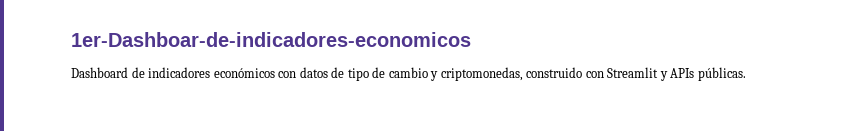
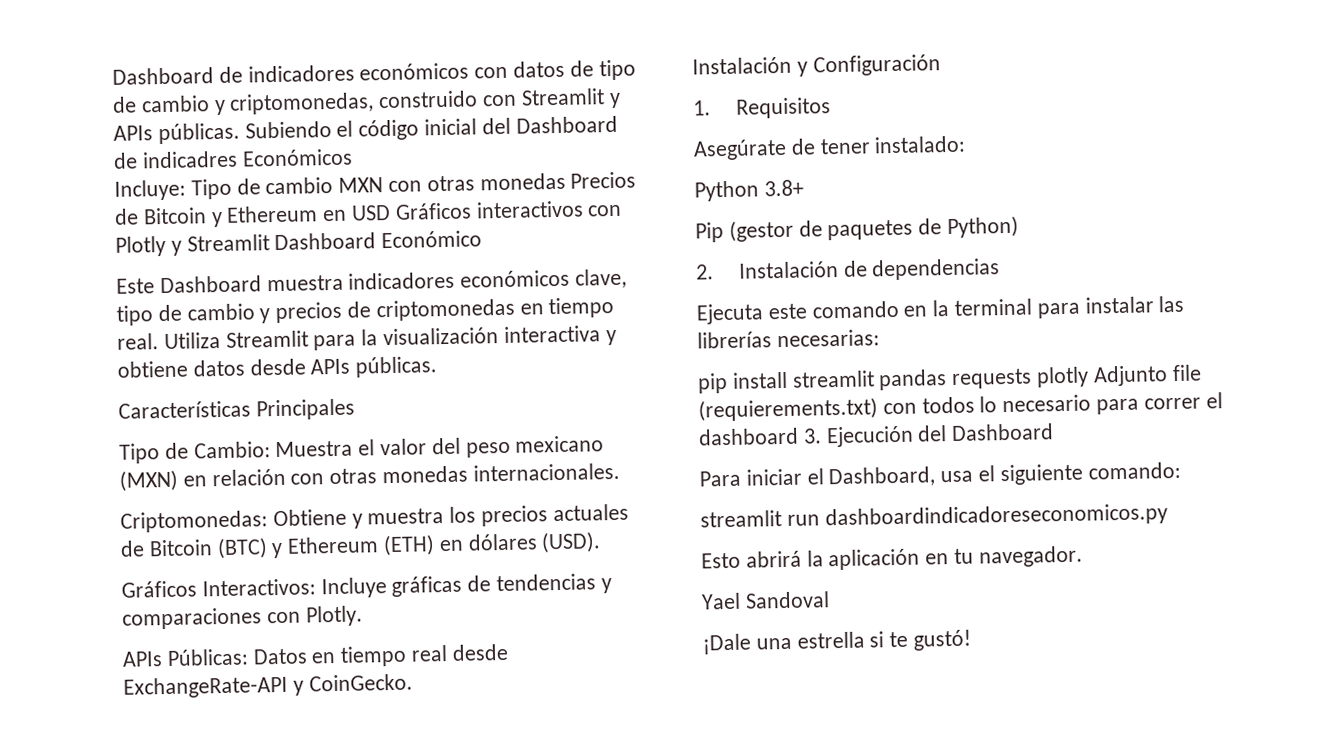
- 1er-Dashboar-de-indicadores-economicos
+ Subiendo el código inicial del Dashboard de indicadres Económicos
+ Incluye: Tipo de cambio MXN con otras monedas Precios de Bitcoin y Ethereum en USD Gráficos interactivos con Plotly y Streamlit Dashboard Económico
+ Este Dashboard muestra indicadores económicos clave, tipo de cambio y precios de criptomonedas en tiempo real. Utiliza Streamlit para la visualización interactiva y obtiene datos desde APIs públicas.
+ Características Principales
+ Tipo de Cambio: Muestra el valor del peso mexicano (MXN) en relación con otras monedas internacionales.
+ Criptomonedas: Obtiene y muestra los precios actuales de Bitcoin (BTC) y Ethereum (ETH) en dólares (USD).
+ Gráficos Interactivos: Incluye gráficas de tendencias y comparaciones con Plotly.
+ APIs Públicas: Datos en tiempo real desde ExchangeRate-API y CoinGecko.
+ Instalación y Configuración
+ 1. Requisitos
+ Asegúrate de tener instalado:
+ Python 3.8+
+ Pip (gestor de paquetes de Python)
+ 2. Instalación de dependencias
+ Ejecuta este comando en la terminal para instalar las librerías necesarias:
+ pip install streamlit pandas requests plotly Adjunto file (requierements.txt) con todos lo necesario para correr el dashboard 3. Ejecución del Dashboard
+ Para iniciar el Dashboard, usa el siguiente comando:
+ streamlit run dashboardindicadoreseconomicos.py
+ Esto abrirá la aplicación en tu navegador.
+ Yael Sandoval
+ ¡Dale una estrella si te gustó!

